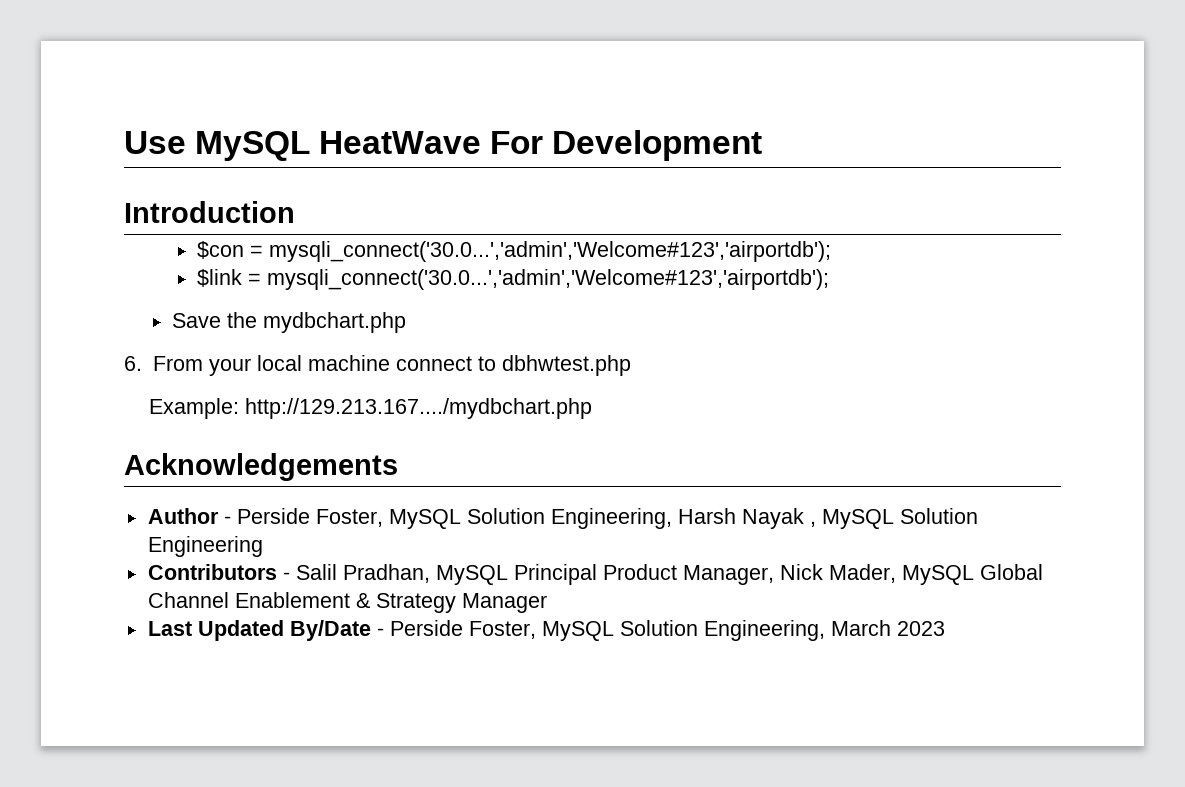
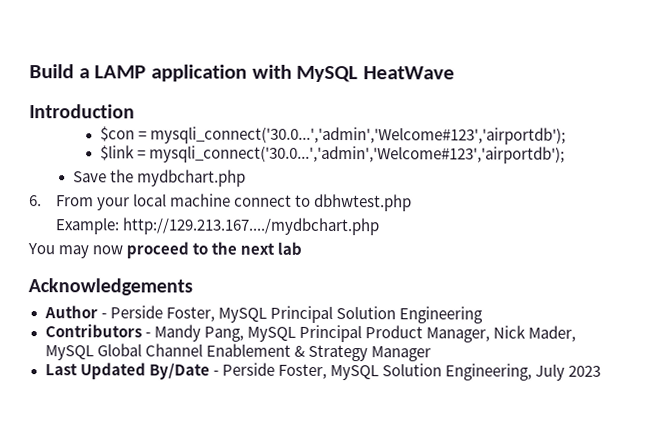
- Use MySQL HeatWave For Development
+ Build a LAMP application with MySQL HeatWave
+ You may now proceed to the next lab
- Author - Perside Foster, MySQL Solution Engineering, Harsh Nayak , MySQL Solution Engineering
+ Author - Perside Foster, MySQL Principal Solution Engineering
- Contributors - Salil Pradhan, MySQL Principal Product Manager, Nick Mader, MySQL Global Channel Enablement & Strategy Manager
+ Contributors - Mandy Pang, MySQL Principal Product Manager, Nick Mader, MySQL Global Channel Enablement & Strategy Manager
- Last Updated By/Date - Perside Foster, MySQL Solution Engineering, March 2023
+ Last Updated By/Date - Perside Foster, MySQL Solution Engineering, July 2023

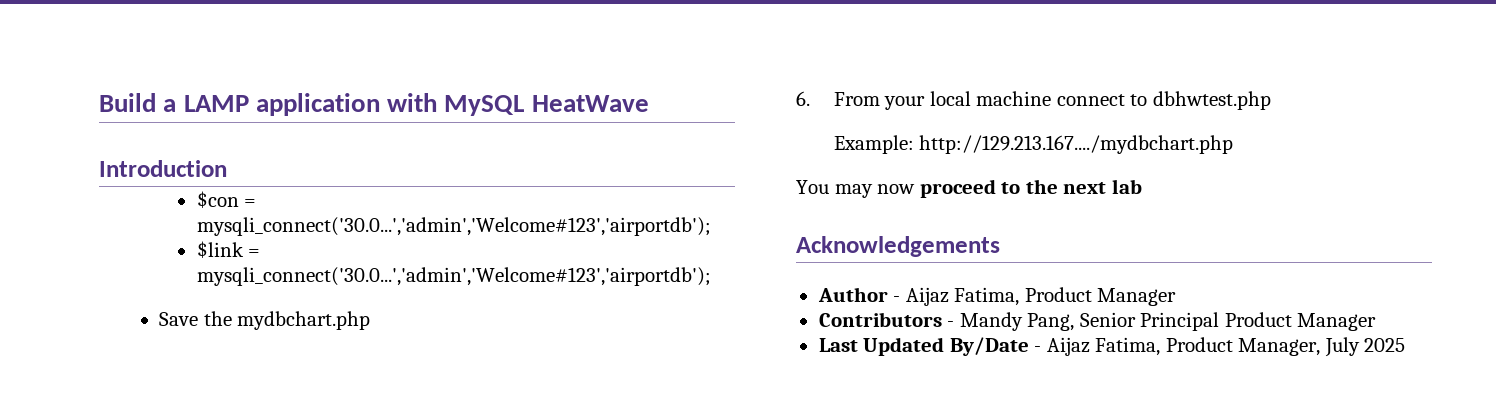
- Author - Perside Foster, MySQL Principal Solution Engineering
+ Author - Aijaz Fatima, Product Manager
- Contributors - Mandy Pang, MySQL Principal Product Manager, Nick Mader, MySQL Global Channel Enablement & Strategy Manager
+ Contributors - Mandy Pang, Senior Principal Product Manager
- Last Updated By/Date - Perside Foster, MySQL Solution Engineering, July 2023
+ Last Updated By/Date - Aijaz Fatima, Product Manager, July 2025

